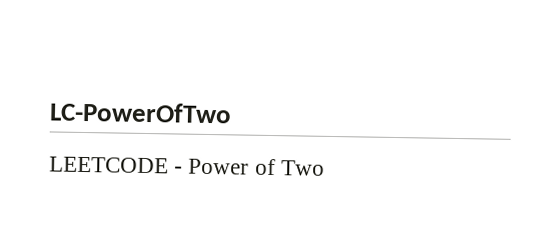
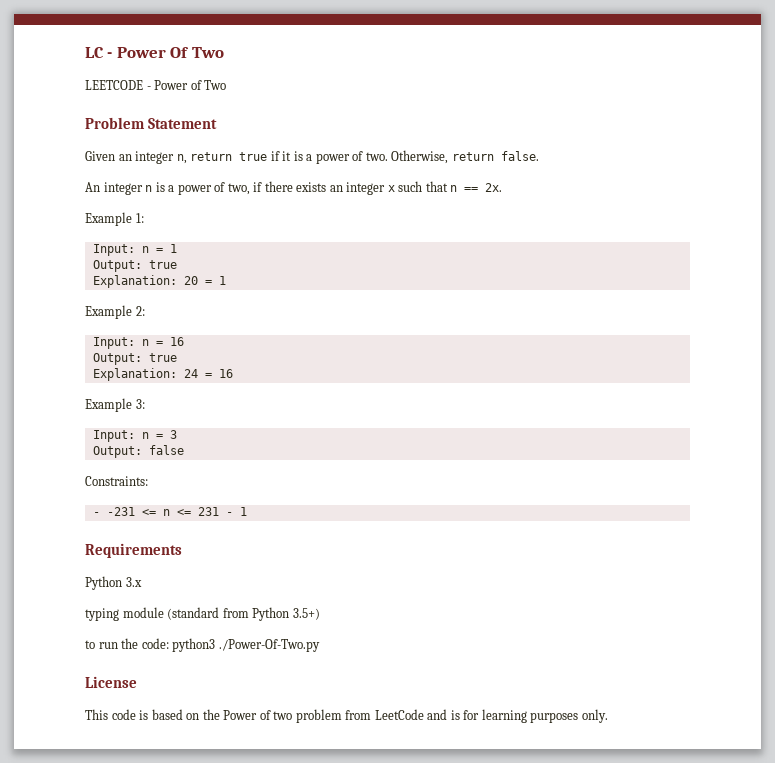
- LC-PowerOfTwo
+ LC - Power Of Two
+ Problem Statement
+ Given an integer n, return true if it is a power of two. Otherwise, return false.
+ An integer n is a power of two, if there exists an integer x such that n == 2x.
+ Example 1:
+ Input: n = 1
+ Output: true
+ Explanation: 20 = 1
+ Example 2:
+ Input: n = 16
+ Output: true
+ Explanation: 24 = 16
+ Example 3:
+ Input: n = 3
+ Output: false
+ Constraints:
+ - -231 <= n <= 231 - 1
+ Requirements
+ Python 3.x
+ typing module (standard from Python 3.5+)
+ to run the code: python3 ./Power-Of-Two.py
+ License
+ This code is based on the Power of two problem from LeetCode and is for learning purposes only.

